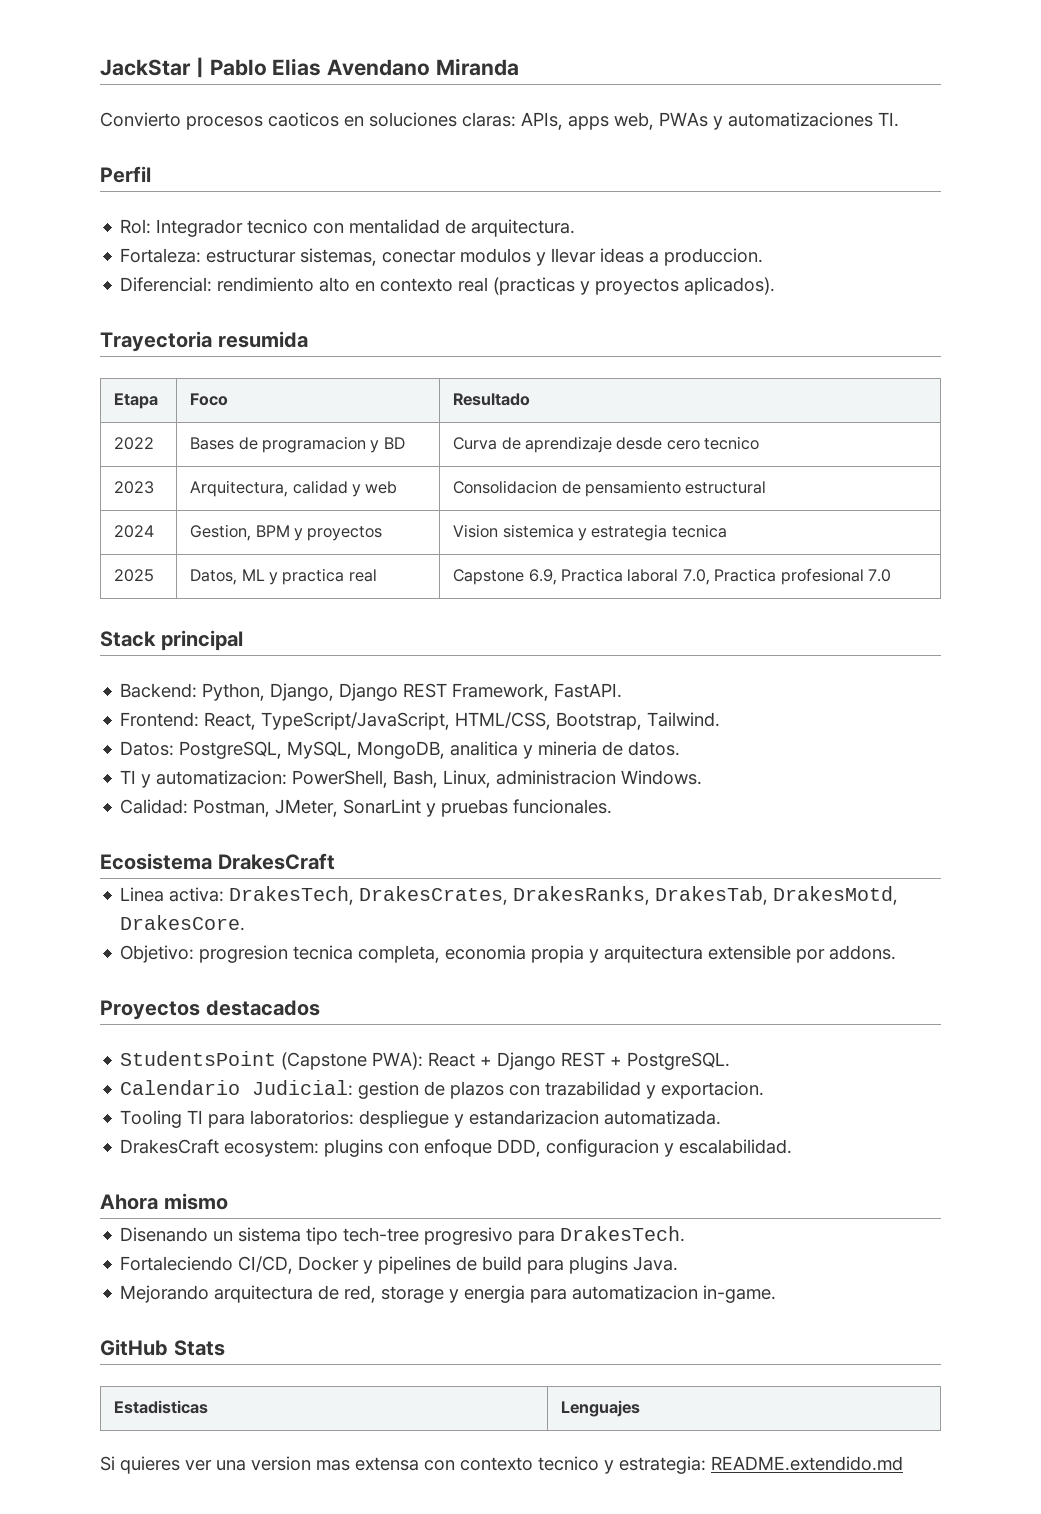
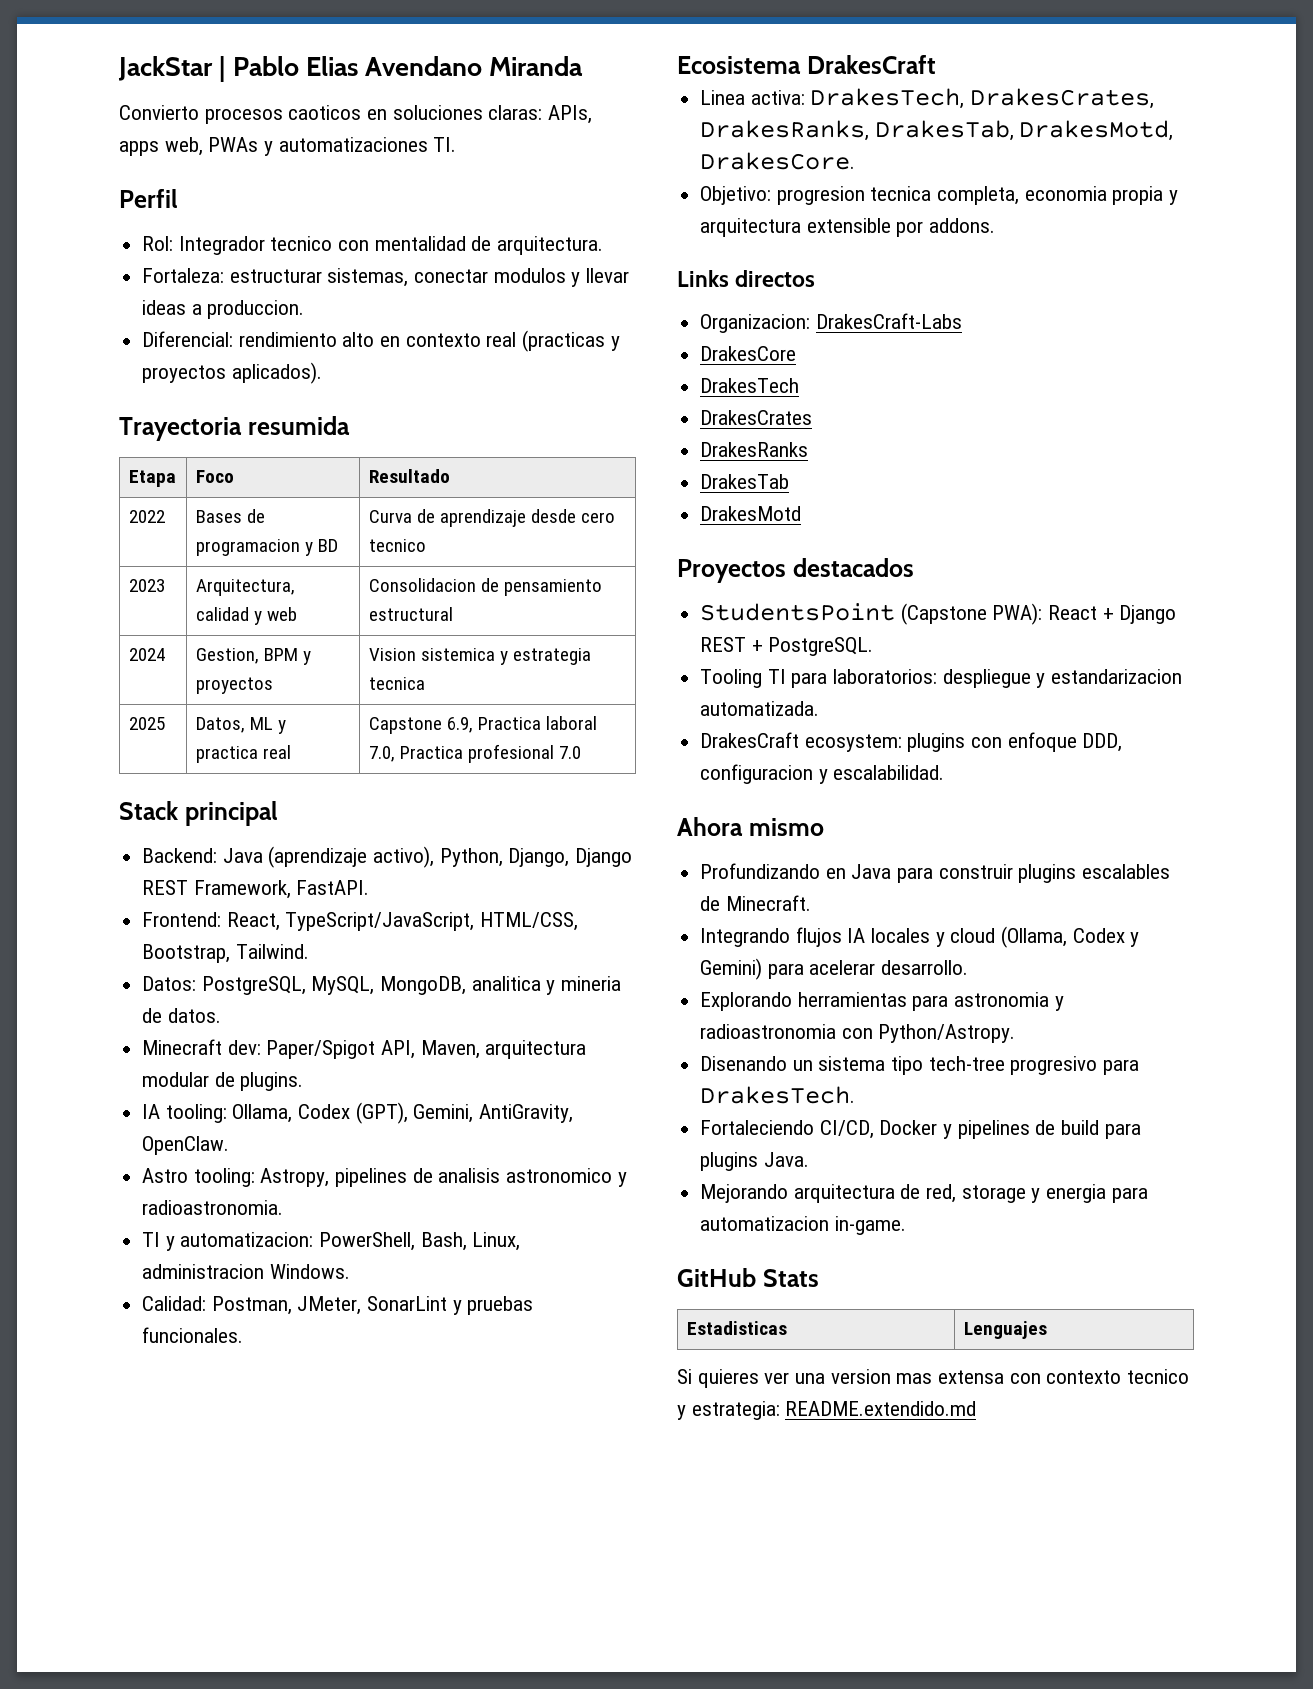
- Backend: Python, Django, Django REST Framework, FastAPI.
+ Backend: Java (aprendizaje activo), Python, Django, Django REST Framework, FastAPI.
+ Minecraft dev: Paper/Spigot API, Maven, arquitectura modular de plugins.
+ IA tooling: Ollama, Codex (GPT), Gemini, AntiGravity, OpenClaw.
+ Astro tooling: Astropy, pipelines de analisis astronomico y radioastronomia.
+ Links directos
+ Organizacion: DrakesCraft-Labs
+ DrakesCore
+ DrakesTech
+ DrakesCrates
+ DrakesRanks
+ DrakesTab
+ DrakesMotd
- Calendario Judicial: gestion de plazos con trazabilidad y exportacion.
+ Profundizando en Java para construir plugins escalables de Minecraft.
+ Integrando flujos IA locales y cloud (Ollama, Codex y Gemini) para acelerar desarrollo.
+ Explorando herramientas para astronomia y radioastronomia con Python/Astropy.

